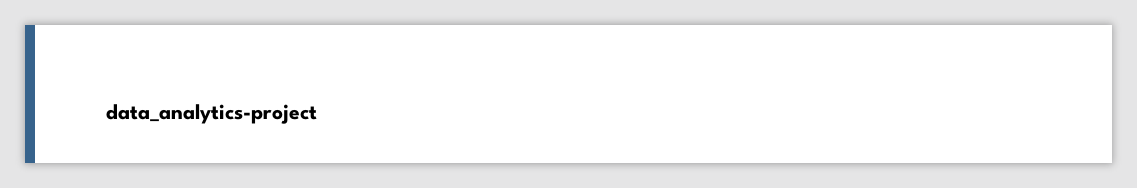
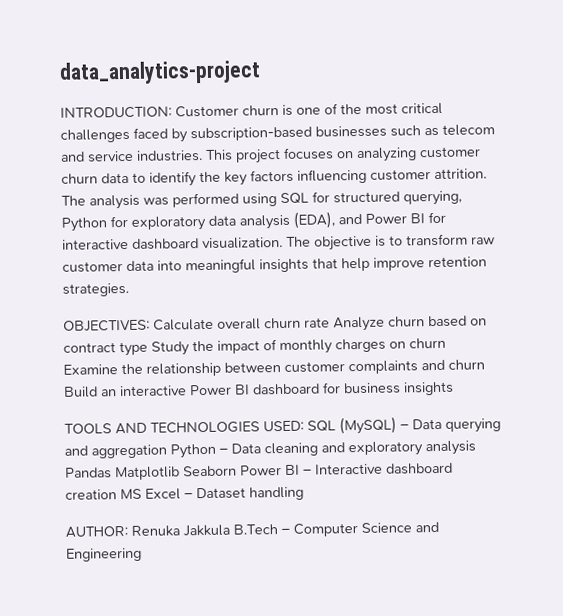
+ INTRODUCTION: Customer churn is one of the most critical challenges faced by subscription-based businesses such as telecom and service industries. This project focuses on analyzing customer churn data to identify the key factors influencing customer attrition. The analysis was performed using SQL for structured querying, Python for exploratory data analysis (EDA), and Power BI for interactive dashboard visualization. The objective is to transform raw customer data into meaningful insights that help improve retention strategies.
+ OBJECTIVES: Calculate overall churn rate Analyze churn based on contract type Study the impact of monthly charges on churn Examine the relationship between customer complaints and churn Build an interactive Power BI dashboard for business insights
+ TOOLS AND TECHNOLOGIES USED: SQL (MySQL) – Data querying and aggregation Python – Data cleaning and exploratory analysis Pandas Matplotlib Seaborn Power BI – Interactive dashboard creation MS Excel – Dataset handling
+ AUTHOR: Renuka Jakkula B.Tech – Computer Science and Engineering

